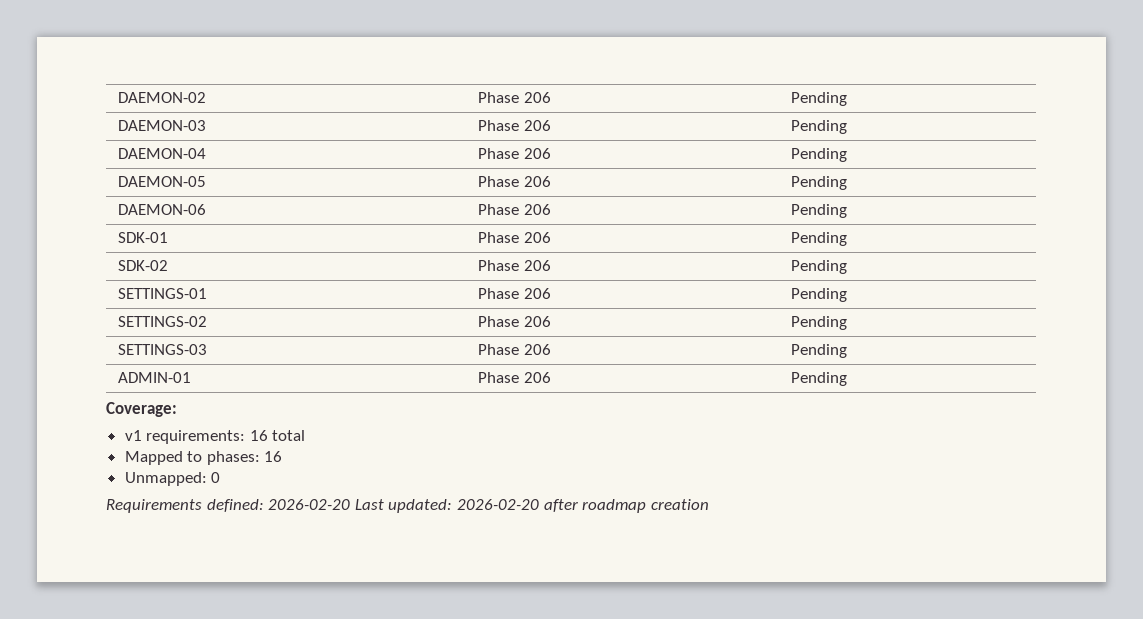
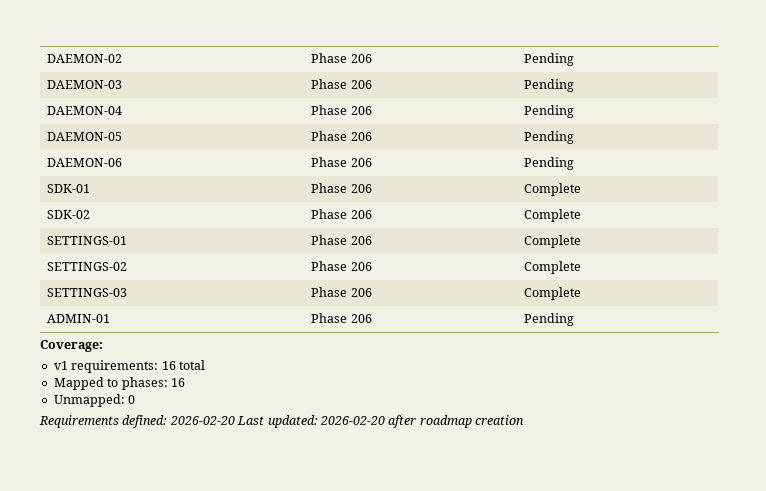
- SDK-01 | Phase 206 | Pending
+ SDK-01 | Phase 206 | Complete
- SDK-02 | Phase 206 | Pending
+ SDK-02 | Phase 206 | Complete
- SETTINGS-01 | Phase 206 | Pending
+ SETTINGS-01 | Phase 206 | Complete
- SETTINGS-02 | Phase 206 | Pending
+ SETTINGS-02 | Phase 206 | Complete
- SETTINGS-03 | Phase 206 | Pending
+ SETTINGS-03 | Phase 206 | Complete

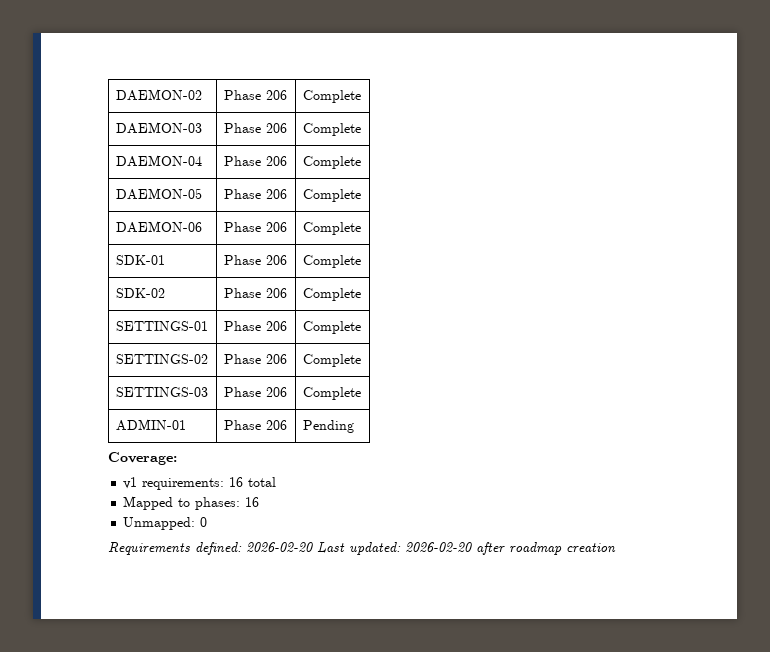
- DAEMON-02 | Phase 206 | Pending
+ DAEMON-02 | Phase 206 | Complete
- DAEMON-03 | Phase 206 | Pending
+ DAEMON-03 | Phase 206 | Complete
- DAEMON-04 | Phase 206 | Pending
+ DAEMON-04 | Phase 206 | Complete
- DAEMON-05 | Phase 206 | Pending
+ DAEMON-05 | Phase 206 | Complete
- DAEMON-06 | Phase 206 | Pending
+ DAEMON-06 | Phase 206 | Complete

